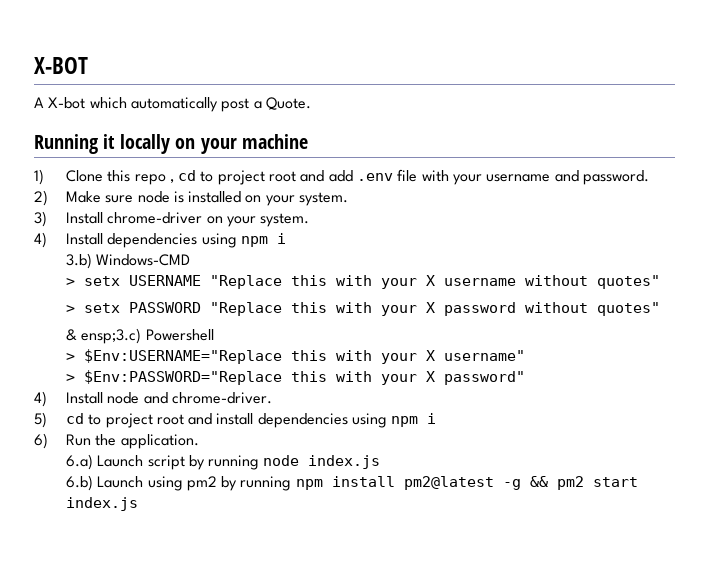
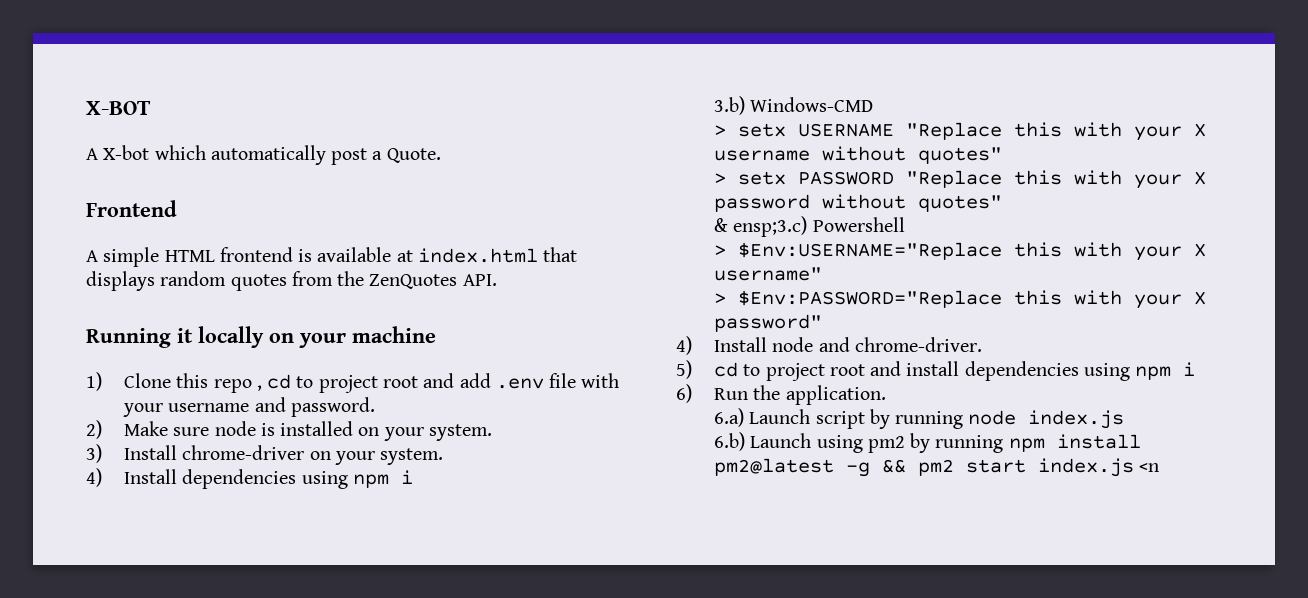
+ Frontend
+ A simple HTML frontend is available at index.html that displays random quotes from the ZenQuotes API.
- 6.b) Launch using pm2 by running npm install pm2@latest -g && pm2 start index.js
+ 6.b) Launch using pm2 by running npm install pm2@latest -g && pm2 start index.js <n

